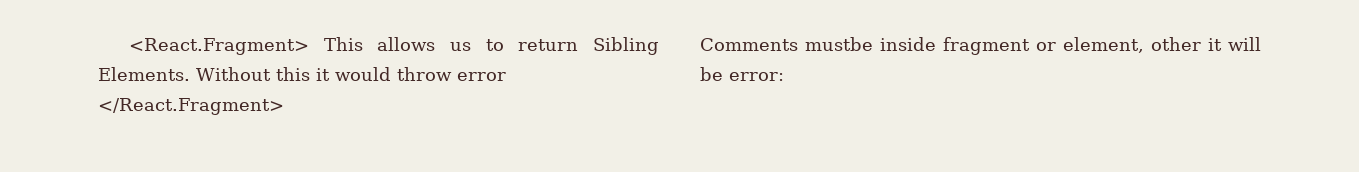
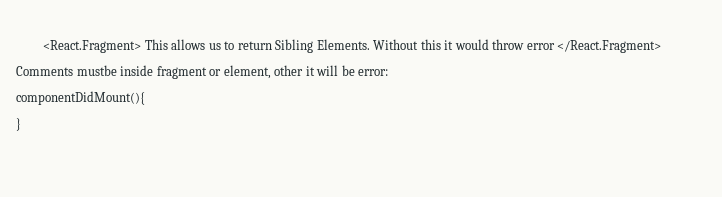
+ componentDidMount(){
+ }

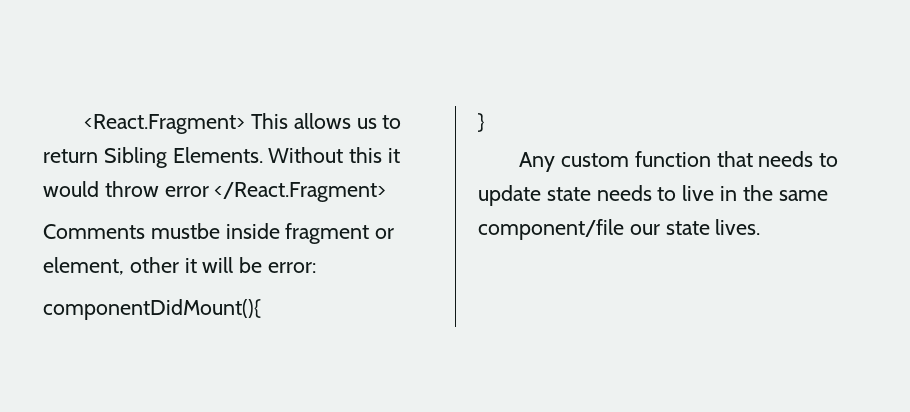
+ Any custom function that needs to update state needs to live in the same component/file our state lives.

